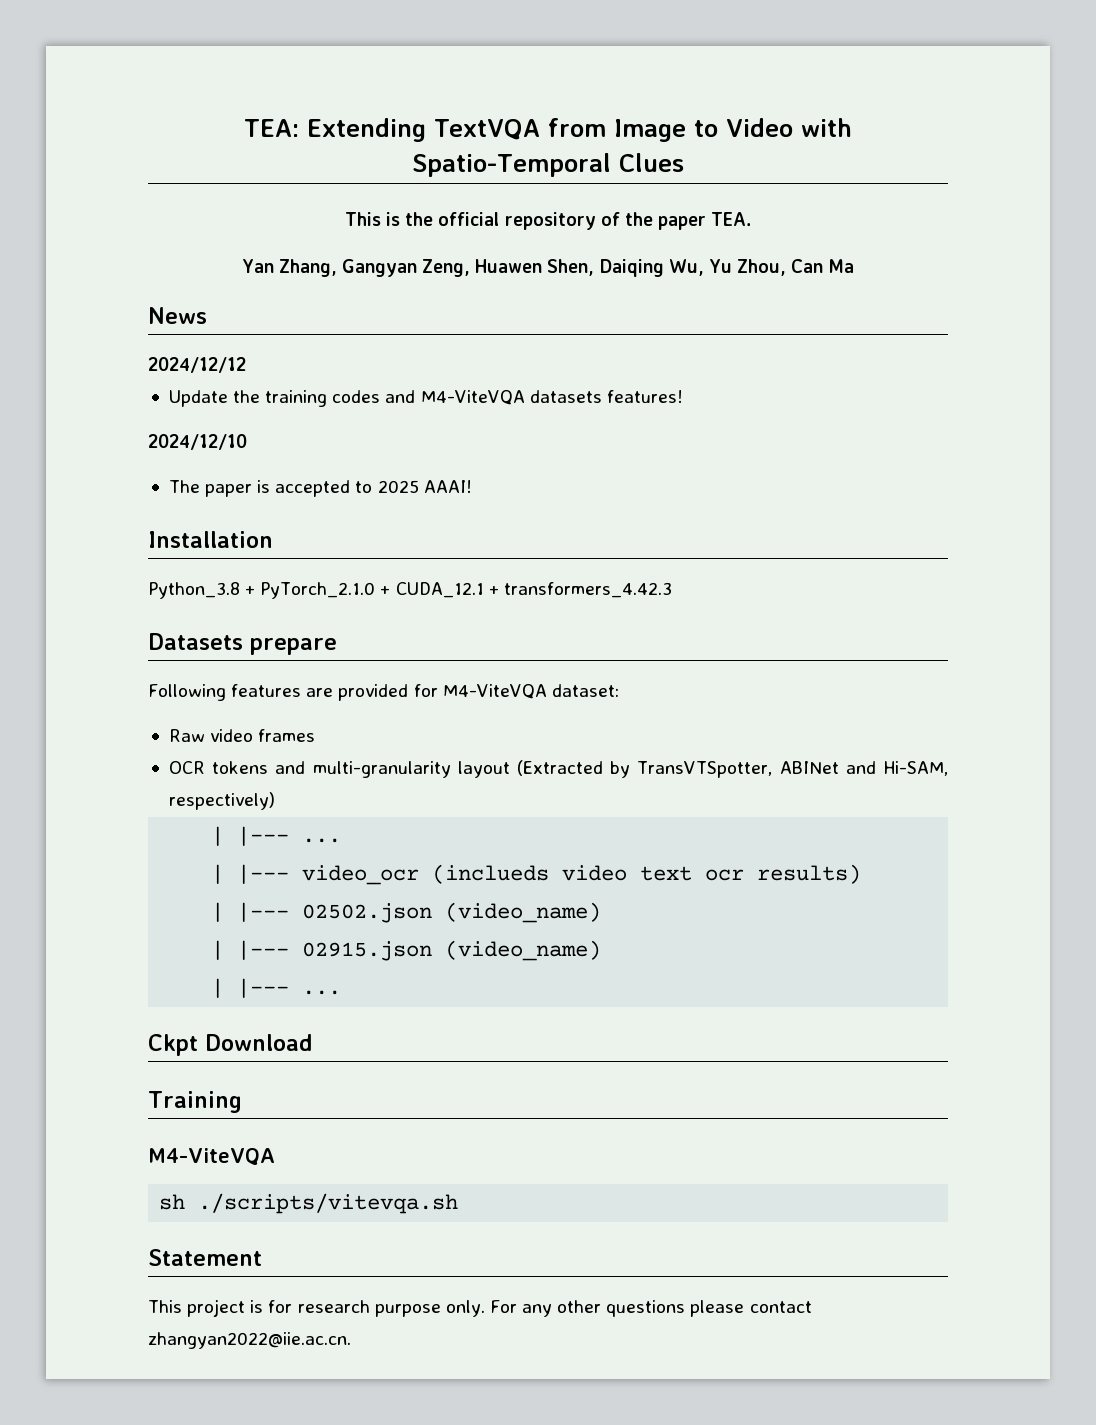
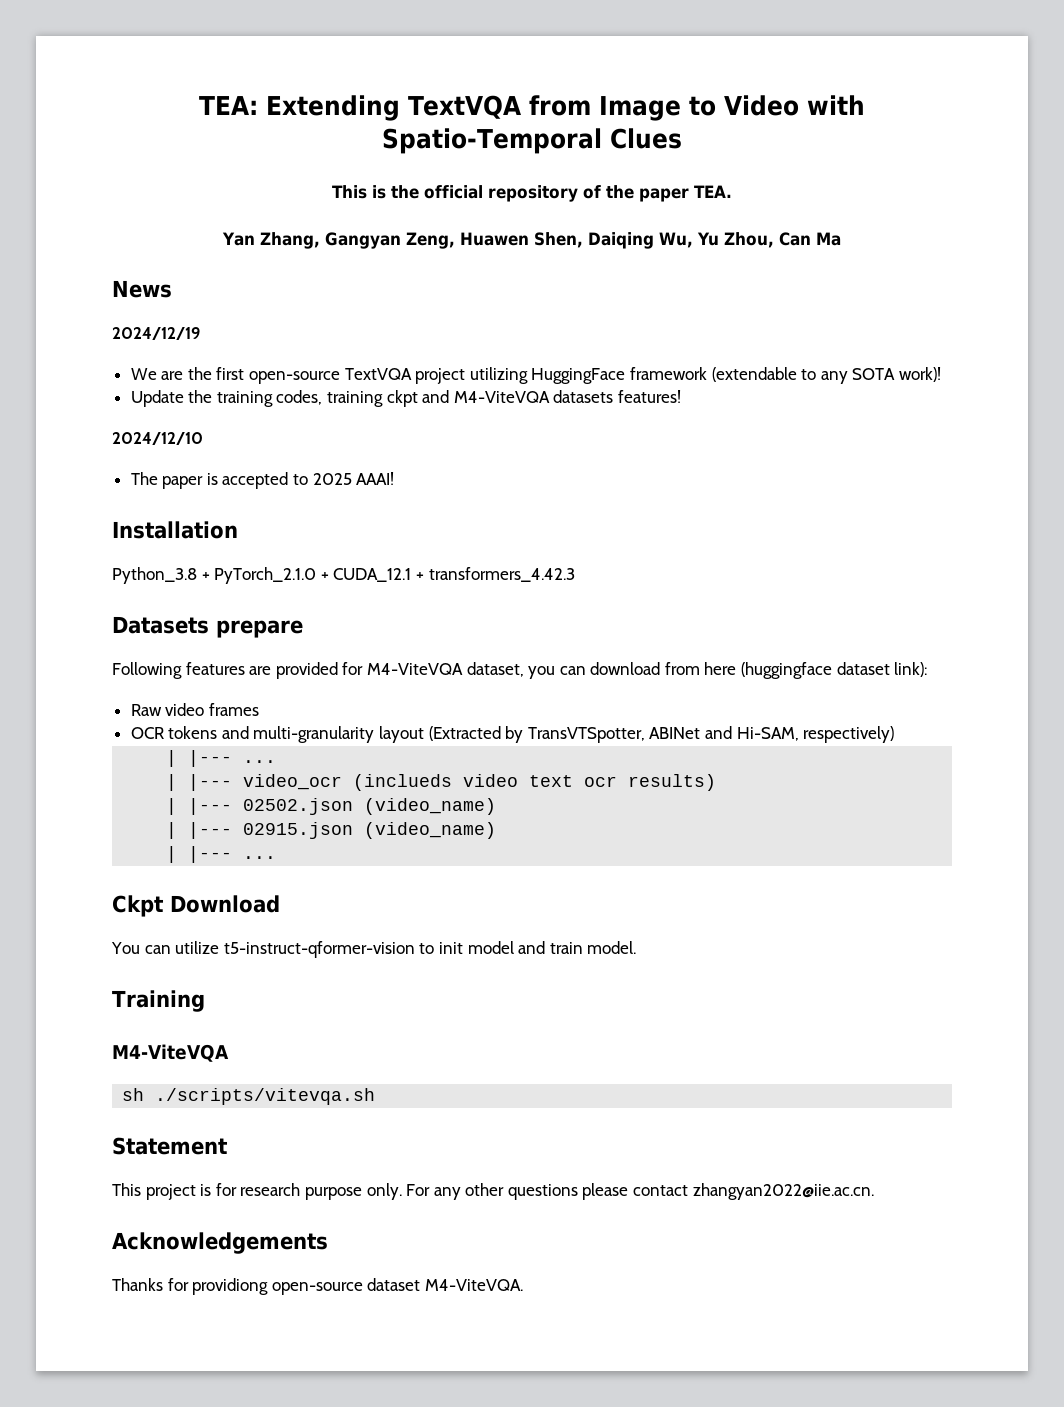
- 2024/12/12
+ 2024/12/19
+ We are the first open-source TextVQA project utilizing HuggingFace framework (extendable to any SOTA work)!
- Update the training codes and M4-ViteVQA datasets features!
+ Update the training codes, training ckpt and M4-ViteVQA datasets features!
- Following features are provided for M4-ViteVQA dataset:
+ Following features are provided for M4-ViteVQA dataset, you can download from here (huggingface dataset link):
+ You can utilize t5-instruct-qformer-vision to init model and train model.
+ Acknowledgements
+ Thanks for providiong open-source dataset M4-ViteVQA.

